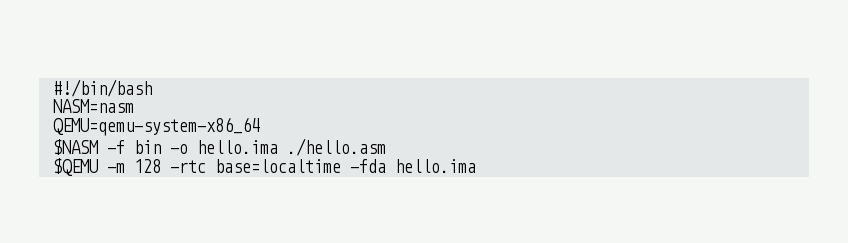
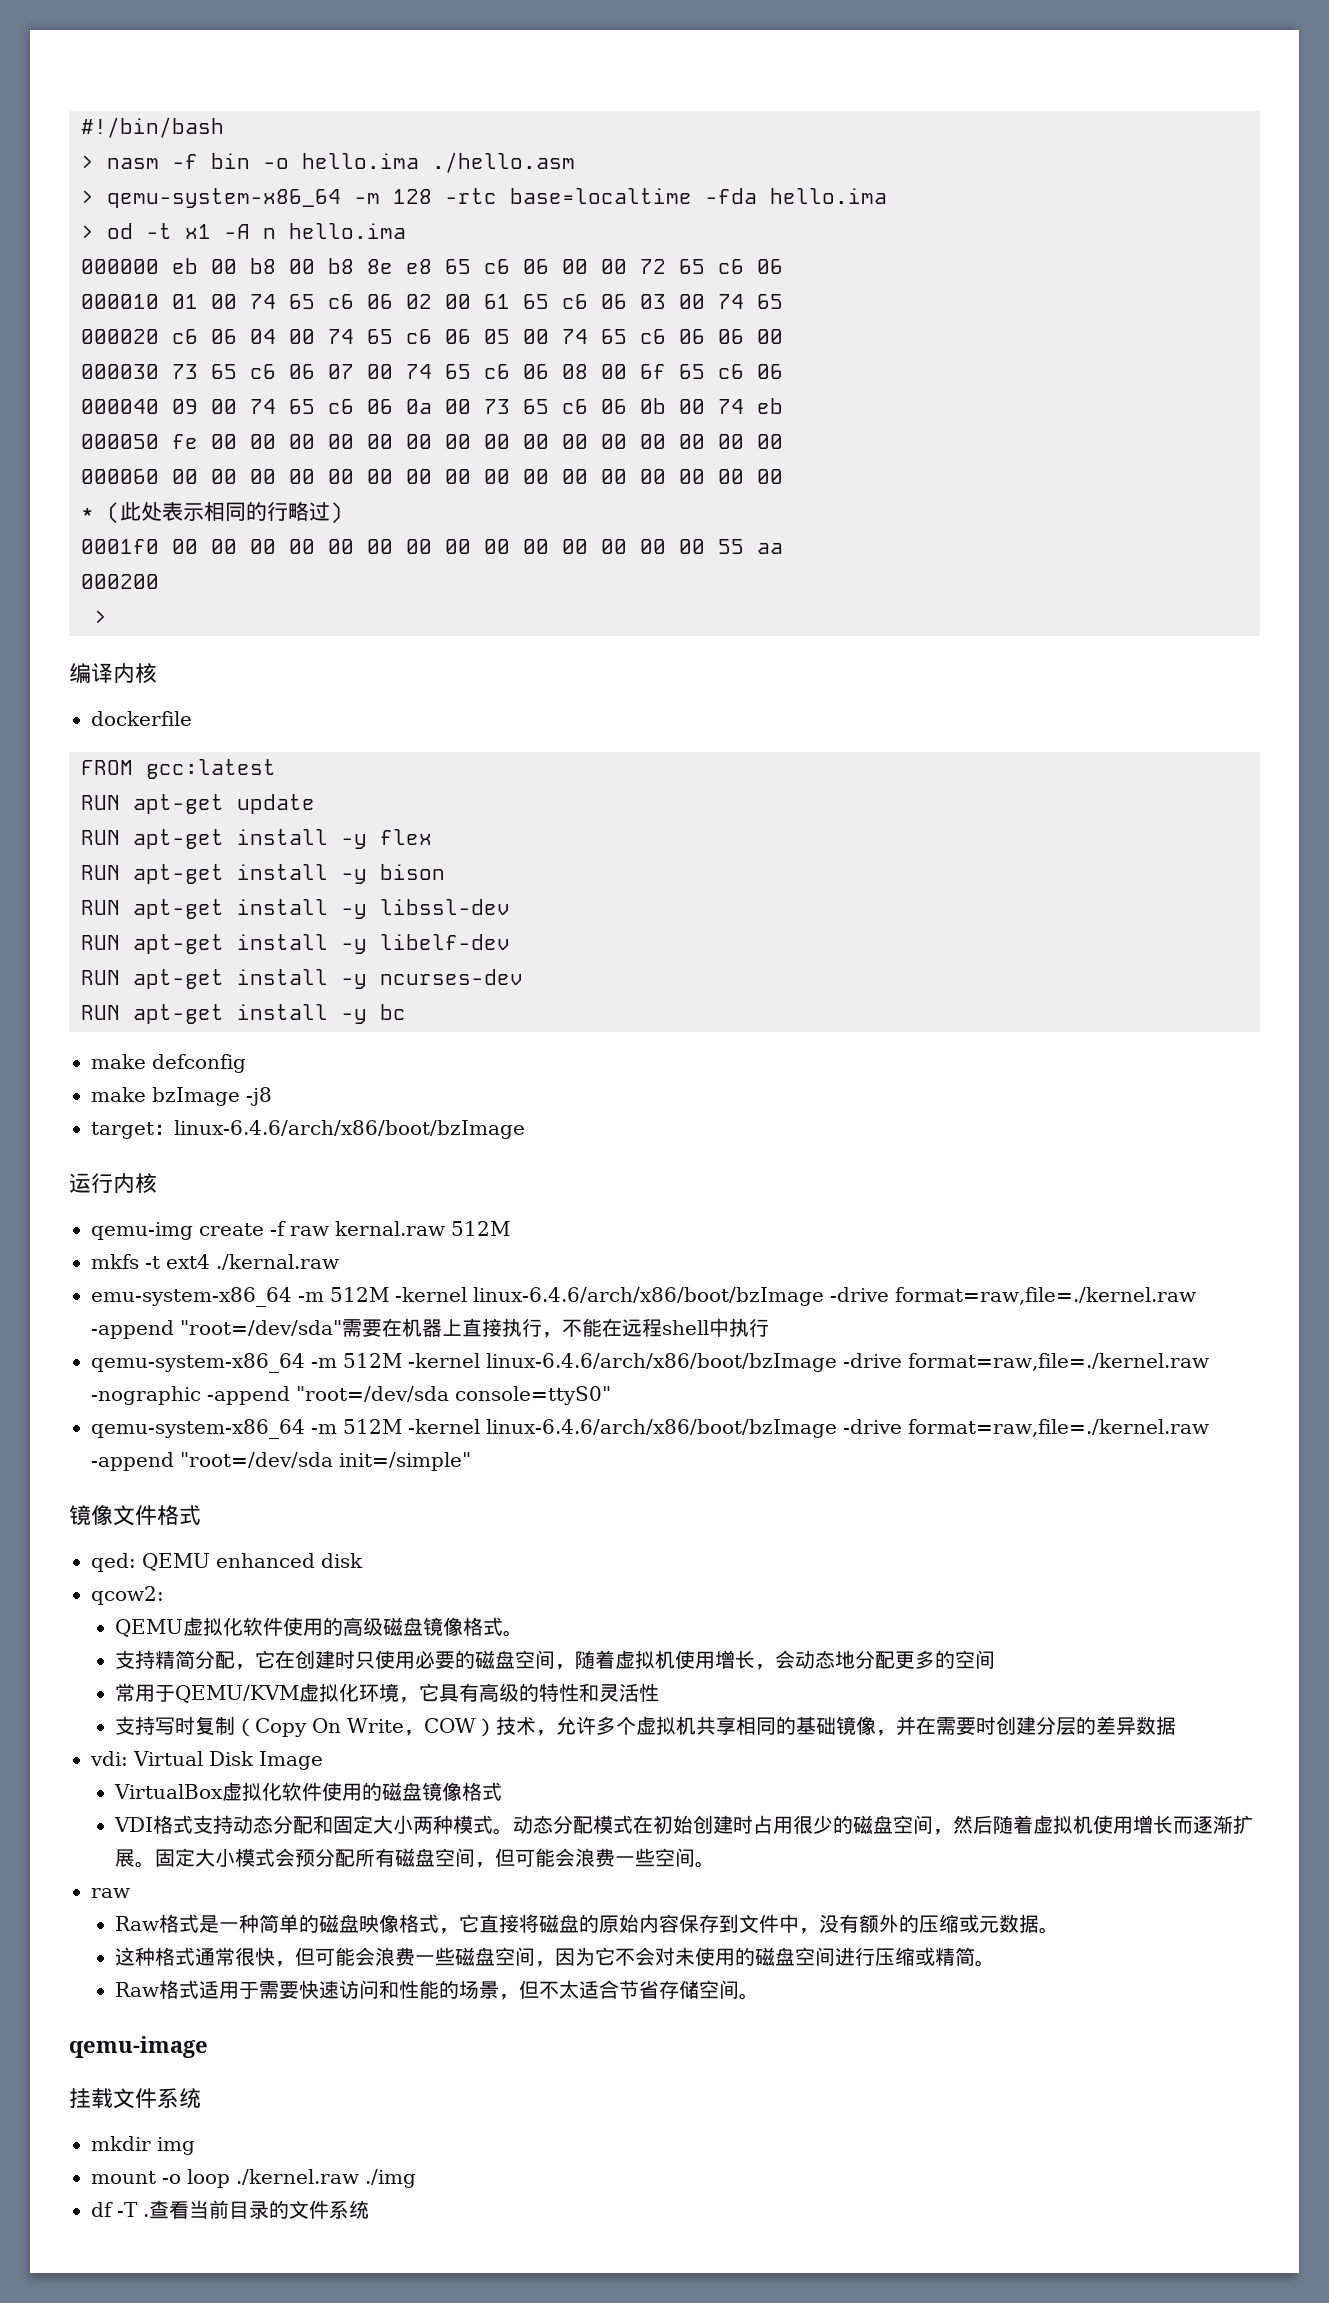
- NASM=nasm
- QEMU=qemu-system-x86_64
- $NASM -f bin -o hello.ima ./hello.asm
+ > nasm -f bin -o hello.ima ./hello.asm
- $QEMU -m 128 -rtc base=localtime -fda hello.ima
+ > qemu-system-x86_64 -m 128 -rtc base=localtime -fda hello.ima
+ > od -t x1 -A n hello.ima
+ 000000 eb 00 b8 00 b8 8e e8 65 c6 06 00 00 72 65 c6 06
+ 000010 01 00 74 65 c6 06 02 00 61 65 c6 06 03 00 74 65
+ 000020 c6 06 04 00 74 65 c6 06 05 00 74 65 c6 06 06 00
+ 000030 73 65 c6 06 07 00 74 65 c6 06 08 00 6f 65 c6 06
+ 000040 09 00 74 65 c6 06 0a 00 73 65 c6 06 0b 00 74 eb
+ 000050 fe 00 00 00 00 00 00 00 00 00 00 00 00 00 00 00
+ 000060 00 00 00 00 00 00 00 00 00 00 00 00 00 00 00 00
+ * (此处表示相同的行略过)
+ 0001f0 00 00 00 00 00 00 00 00 00 00 00 00 00 00 55 aa
+ 000200
+ >
+ 编译内核
+ dockerfile
+ FROM gcc:latest
+ RUN apt-get update
+ RUN apt-get install -y flex
+ RUN apt-get install -y bison
+ RUN apt-get install -y libssl-dev
+ RUN apt-get install -y libelf-dev
+ RUN apt-get install -y ncurses-dev
+ RUN apt-get install -y bc
+ make defconfig
+ make bzImage -j8
+ target：linux-6.4.6/arch/x86/boot/bzImage
+ 运行内核
+ qemu-img create -f raw kernal.raw 512M
+ mkfs -t ext4 ./kernal.raw
+ emu-system-x86_64 -m 512M -kernel linux-6.4.6/arch/x86/boot/bzImage -drive format=raw,file=./kernel.raw -append "root=/dev/sda"需要在机器上直接执行，不能在远程shell中执行
+ qemu-system-x86_64 -m 512M -kernel linux-6.4.6/arch/x86/boot/bzImage -drive format=raw,file=./kernel.raw -nographic -append "root=/dev/sda console=ttyS0"
+ qemu-system-x86_64 -m 512M -kernel linux-6.4.6/arch/x86/boot/bzImage -drive format=raw,file=./kernel.raw -append "root=/dev/sda init=/simple"
+ 镜像文件格式
+ qed: QEMU enhanced disk
+ qcow2:
+ QEMU虚拟化软件使用的高级磁盘镜像格式。
+ 支持精简分配，它在创建时只使用必要的磁盘空间，随着虚拟机使用增长，会动态地分配更多的空间
+ 常用于QEMU/KVM虚拟化环境，它具有高级的特性和灵活性
+ 支持写时复制（Copy On Write，COW）技术，允许多个虚拟机共享相同的基础镜像，并在需要时创建分层的差异数据
+ vdi: Virtual Disk Image
+ VirtualBox虚拟化软件使用的磁盘镜像格式
+ VDI格式支持动态分配和固定大小两种模式。动态分配模式在初始创建时占用很少的磁盘空间，然后随着虚拟机使用增长而逐渐扩展。固定大小模式会预分配所有磁盘空间，但可能会浪费一些空间。
+ raw
+ Raw格式是一种简单的磁盘映像格式，它直接将磁盘的原始内容保存到文件中，没有额外的压缩或元数据。
+ 这种格式通常很快，但可能会浪费一些磁盘空间，因为它不会对未使用的磁盘空间进行压缩或精简。
+ Raw格式适用于需要快速访问和性能的场景，但不太适合节省存储空间。
+ qemu-image
+ 挂载文件系统
+ mkdir img
+ mount -o loop ./kernel.raw ./img
+ df -T .查看当前目录的文件系统

